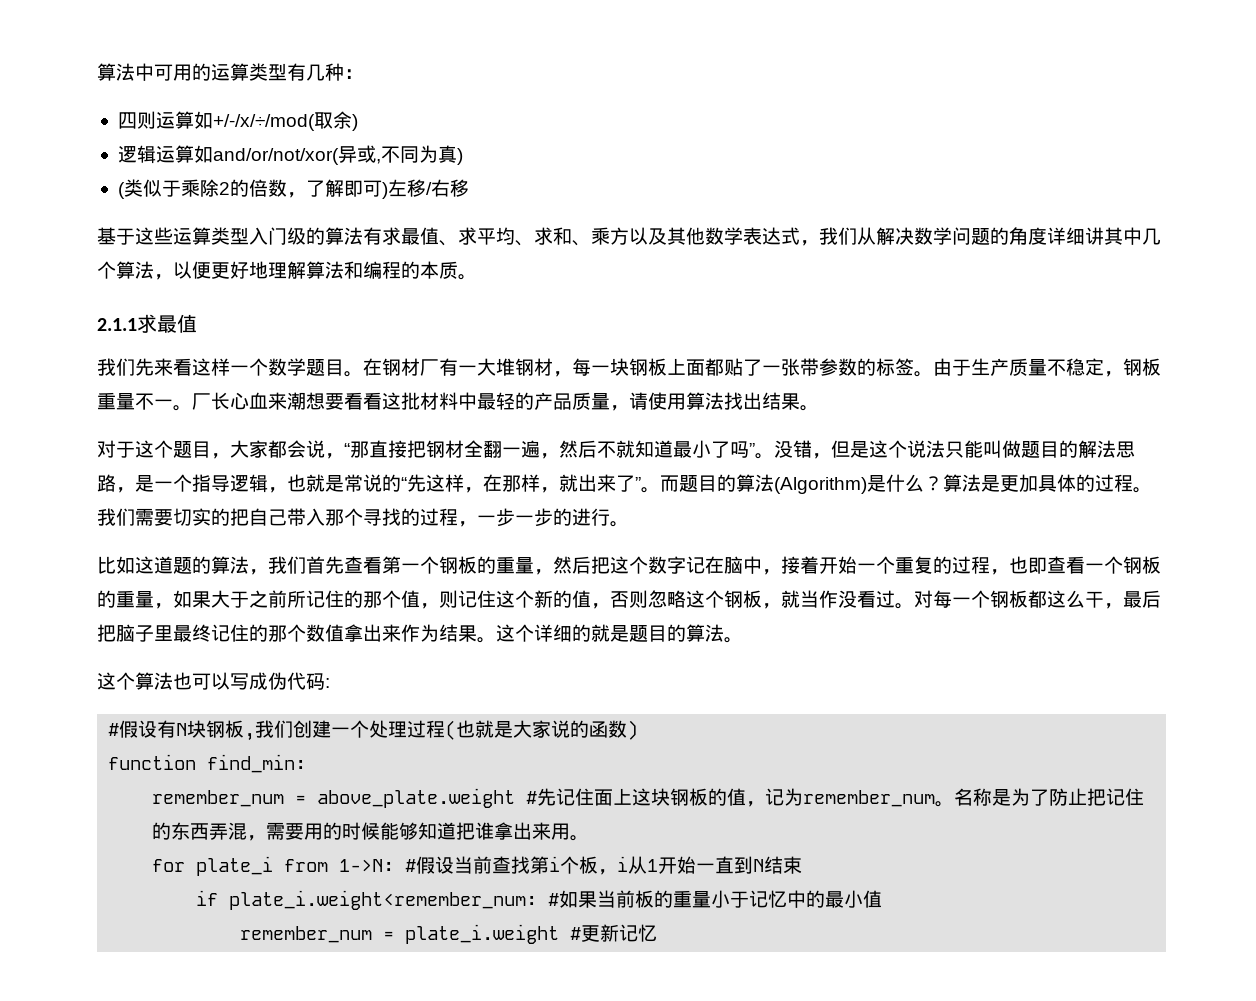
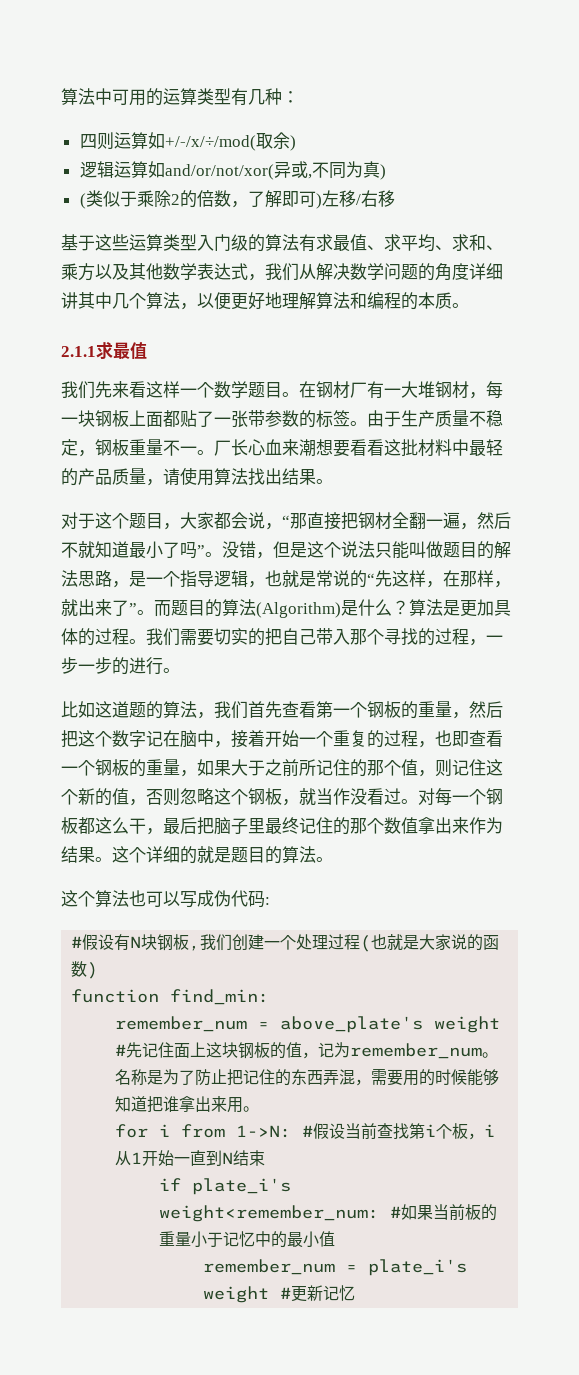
- remember_num = above_plate.weight #先记住面上这块钢板的值，记为remember_num。
+ remember_num = above_plate's weight #先记住面上这块钢板的值，记为remember_num。
- for plate_i from 1->N: #假设当前查找第i个板，i从1开始一直到N结束
+ for i from 1->N: #假设当前查找第i个板，i从1开始一直到N结束
- if plate_i.weight<remember_num: #如果当前板的重量小于记忆中的最小值
+ if plate_i's weight<remember_num: #如果当前板的重量小于记忆中的最小值
- remember_num = plate_i.weight #更新记忆
+ remember_num = plate_i's weight #更新记忆

